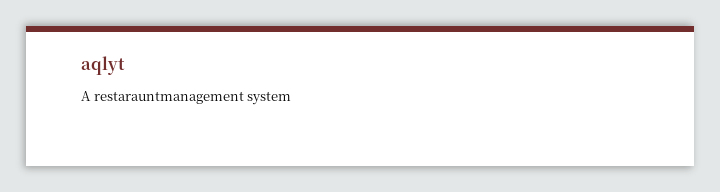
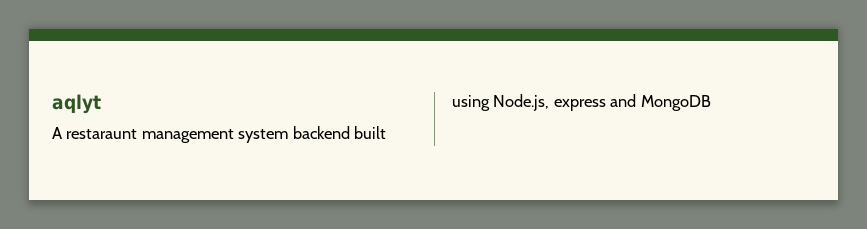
- A restarauntmanagement system
+ A restaraunt management system backend built using Node.js, express and MongoDB

